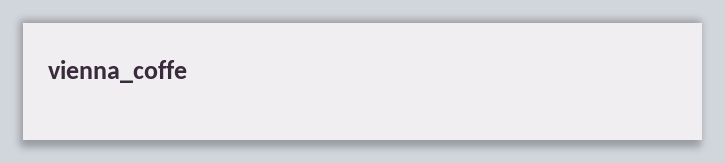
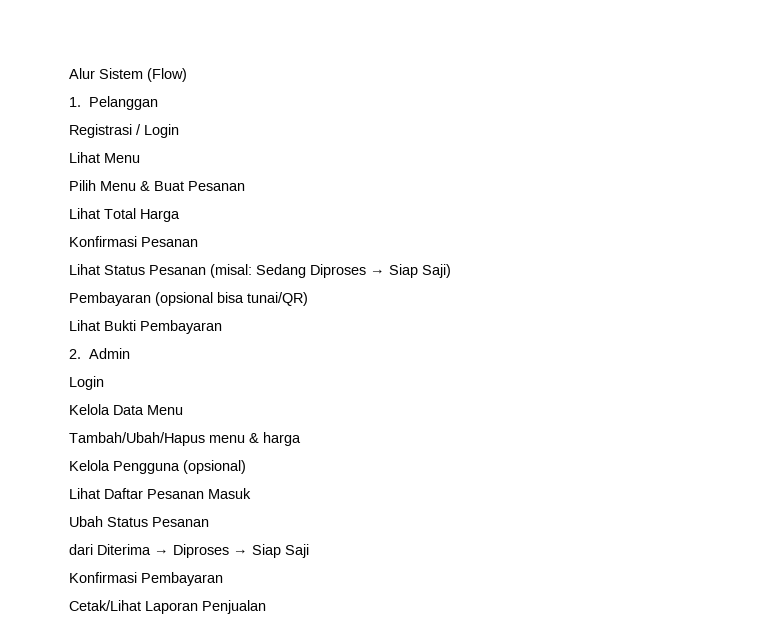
- vienna_coffe
+ Alur Sistem (Flow)
+ 1. Pelanggan
+ Registrasi / Login
+ Lihat Menu
+ Pilih Menu & Buat Pesanan
+ Lihat Total Harga
+ Konfirmasi Pesanan
+ Lihat Status Pesanan (misal: Sedang Diproses → Siap Saji)
+ Pembayaran (opsional bisa tunai/QR)
+ Lihat Bukti Pembayaran
+ 2. Admin
+ Login
+ Kelola Data Menu
+ Tambah/Ubah/Hapus menu & harga
+ Kelola Pengguna (opsional)
+ Lihat Daftar Pesanan Masuk
+ Ubah Status Pesanan
+ dari Diterima → Diproses → Siap Saji
+ Konfirmasi Pembayaran
+ Cetak/Lihat Laporan Penjualan

